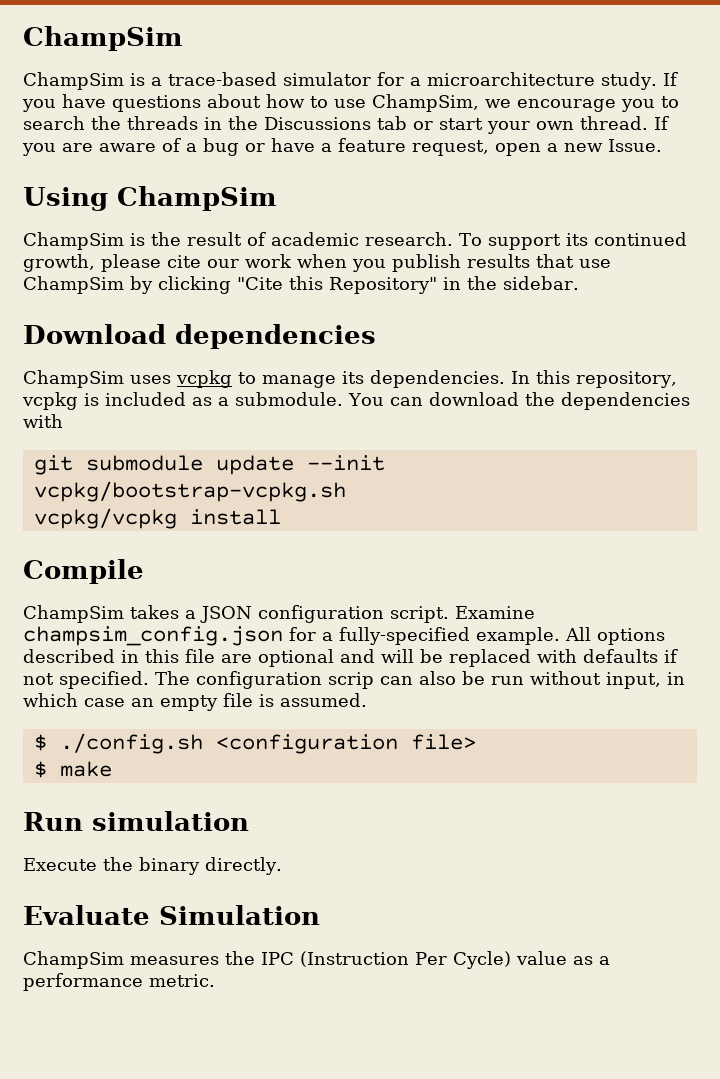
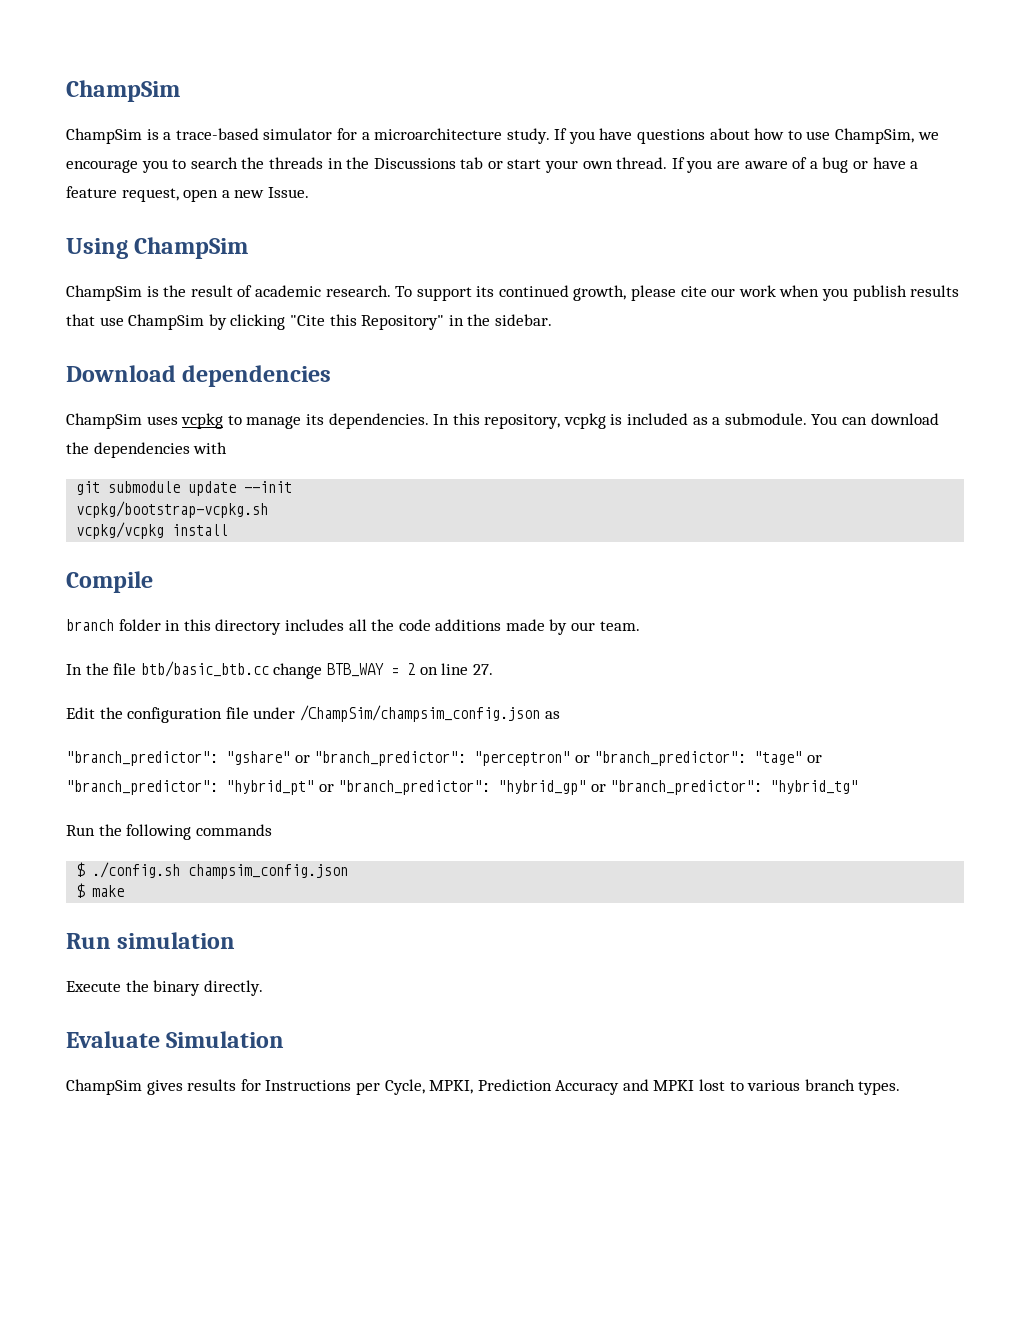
- ChampSim takes a JSON configuration script. Examine champsim_config.json for a fully-specified example. All options described in this file are optional and will be replaced with defaults if not specified. The configuration scrip can also be run without input, in which case an empty file is assumed.
+ branch folder in this directory includes all the code additions made by our team.
+ In the file btb/basic_btb.cc change BTB_WAY = 2 on line 27.
+ Edit the configuration file under /ChampSim/champsim_config.json as
+ "branch_predictor": "gshare" or "branch_predictor": "perceptron" or "branch_predictor": "tage" or "branch_predictor": "hybrid_pt" or "branch_predictor": "hybrid_gp" or "branch_predictor": "hybrid_tg"
+ Run the following commands
- $ ./config.sh <configuration file>
+ $ ./config.sh champsim_config.json
- ChampSim measures the IPC (Instruction Per Cycle) value as a performance metric.
+ ChampSim gives results for Instructions per Cycle, MPKI, Prediction Accuracy and MPKI lost to various branch types.

